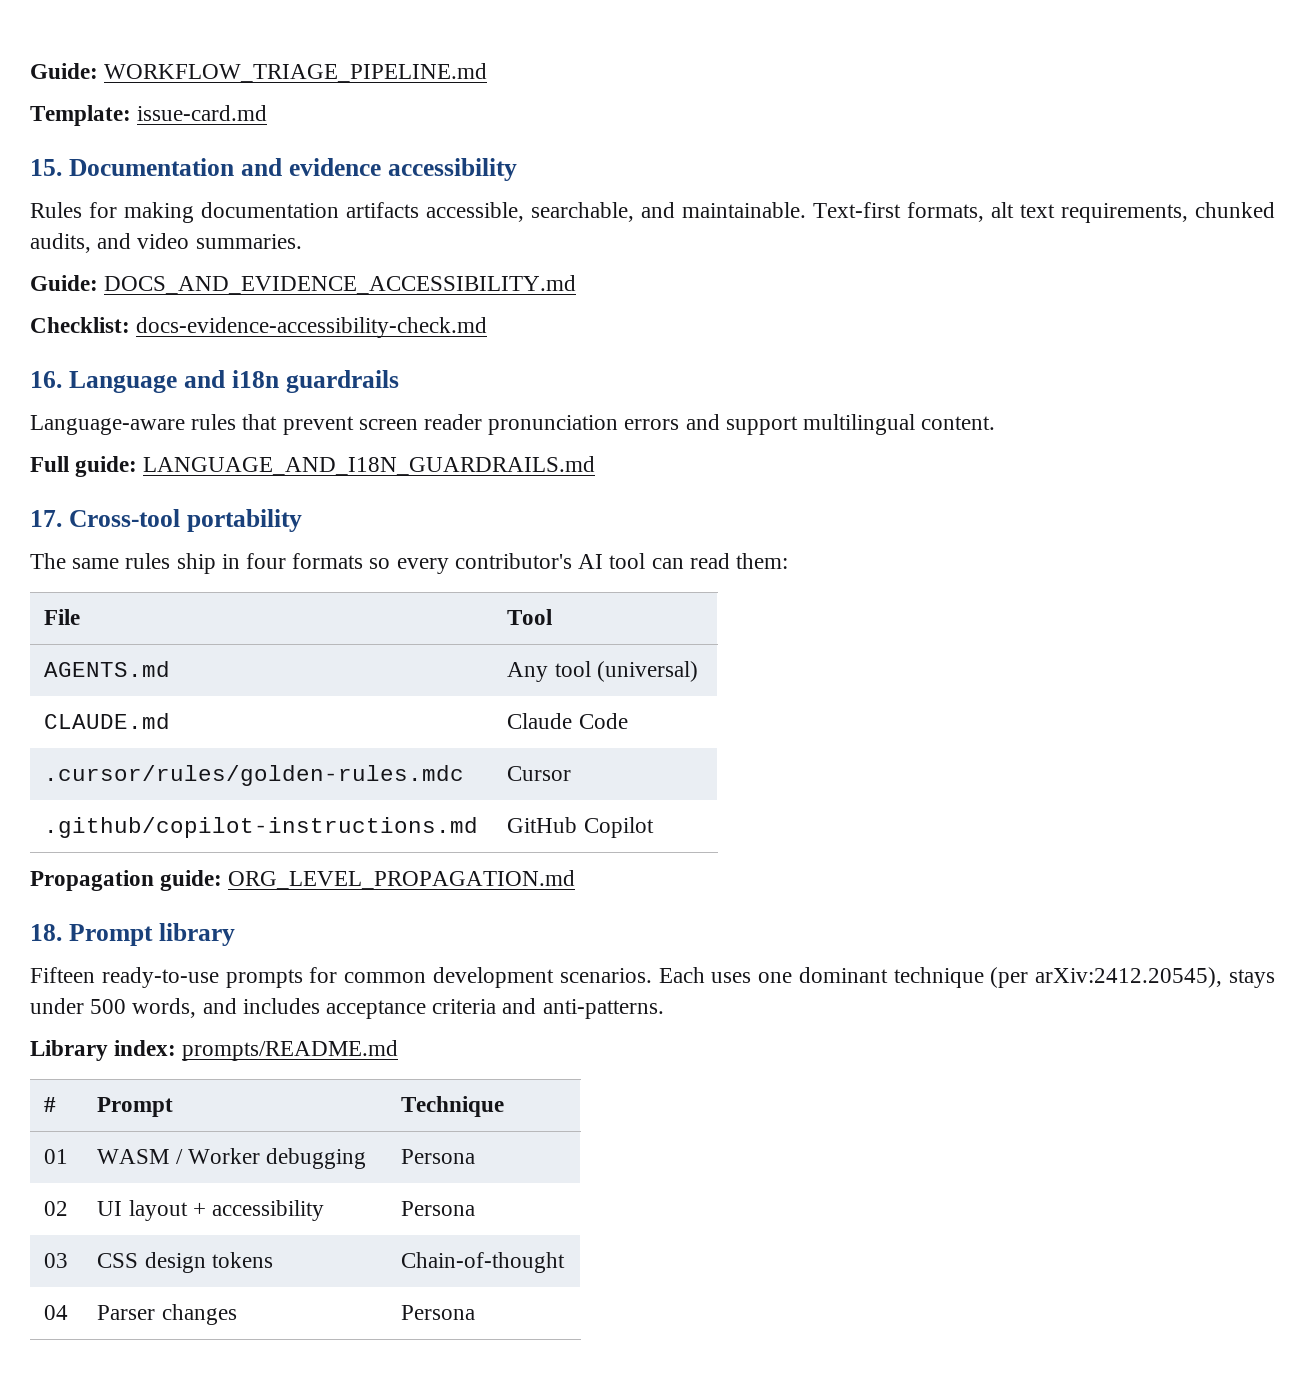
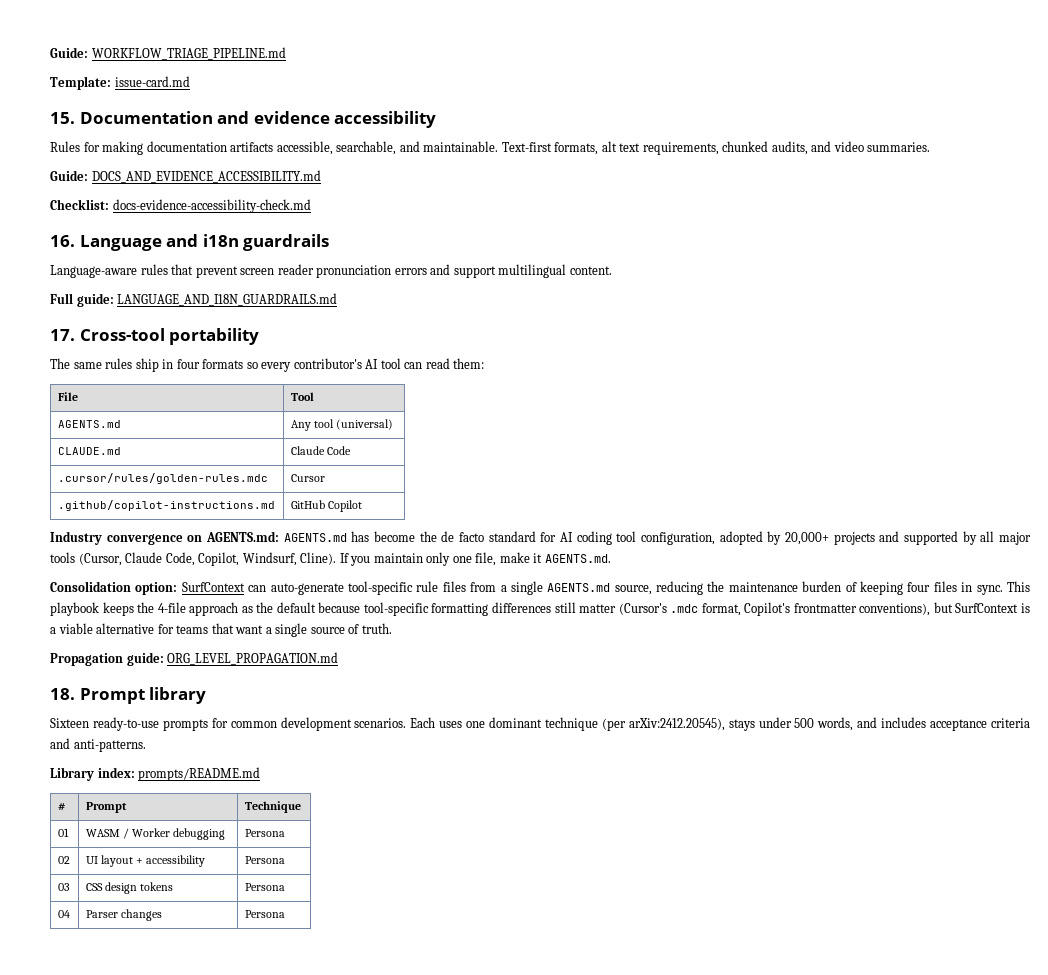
+ Industry convergence on AGENTS.md: AGENTS.md has become the de facto standard for AI coding tool configuration, adopted by 20,000+ projects and supported by all major tools (Cursor, Claude Code, Copilot, Windsurf, Cline). If you maintain only one file, make it AGENTS.md.
+ Consolidation option: SurfContext can auto-generate tool-specific rule files from a single AGENTS.md source, reducing the maintenance burden of keeping four files in sync. This playbook keeps the 4-file approach as the default because tool-specific formatting differences still matter (Cursor's .mdc format, Copilot's frontmatter conventions), but SurfContext is a viable alternative for teams that want a single source of truth.
- Fifteen ready-to-use prompts for common development scenarios.
+ Sixteen ready-to-use prompts for common development scenarios.
- 03 | CSS design tokens | Chain-of-thought
+ 03 | CSS design tokens | Persona

